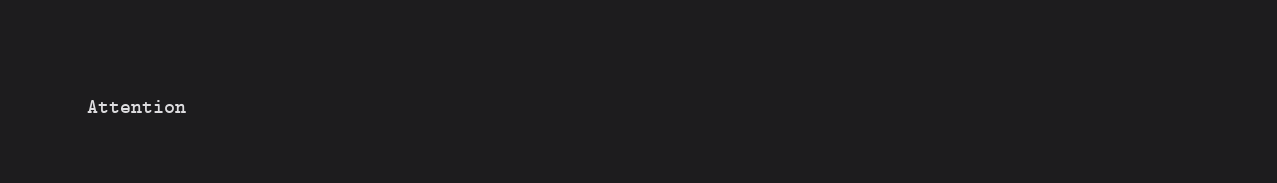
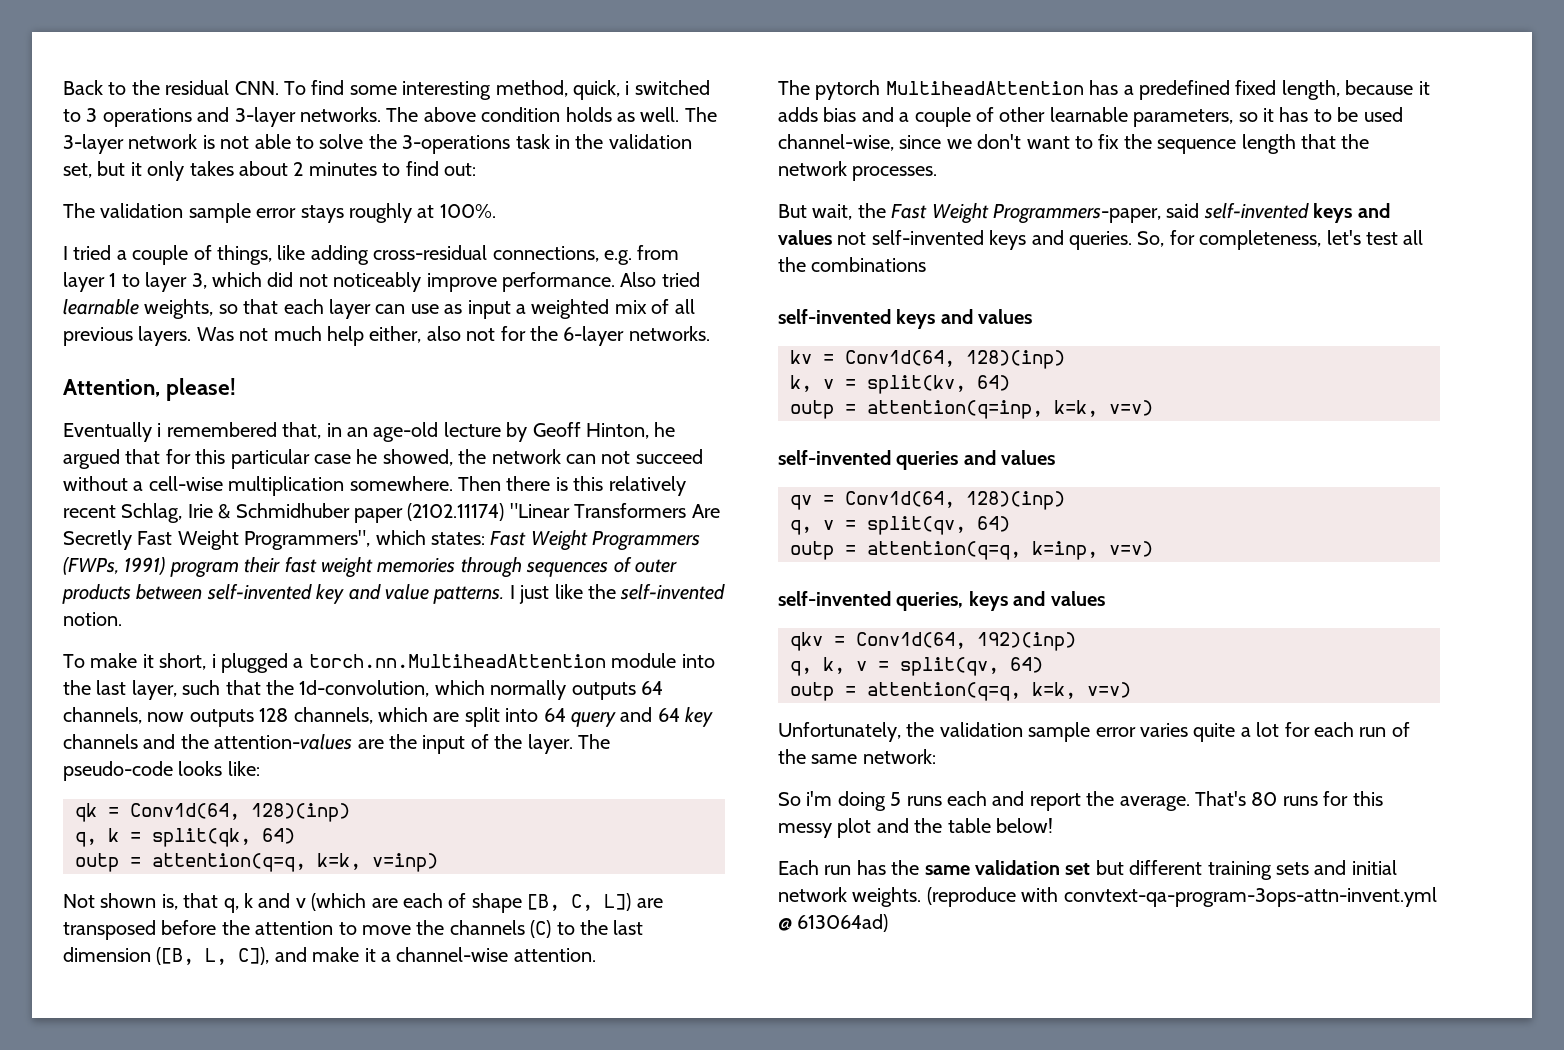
- Attention
+ Back to the residual CNN. To find some interesting method, quick, i switched to 3 operations and 3-layer networks. The above condition holds as well. The 3-layer network is not able to solve the 3-operations task in the validation set, but it only takes about 2 minutes to find out:
+ The validation sample error stays roughly at 100%.
+ I tried a couple of things, like adding cross-residual connections, e.g. from layer 1 to layer 3, which did not noticeably improve performance. Also tried learnable weights, so that each layer can use as input a weighted mix of all previous layers. Was not much help either, also not for the 6-layer networks.
+ Attention, please!
+ Eventually i remembered that, in an age-old lecture by Geoff Hinton, he argued that for this particular case he showed, the network can not succeed without a cell-wise multiplication somewhere. Then there is this relatively recent Schlag, Irie & Schmidhuber paper (2102.11174) "Linear Transformers Are Secretly Fast Weight Programmers", which states: Fast Weight Programmers (FWPs, 1991) program their fast weight memories through sequences of outer products between self-invented key and value patterns. I just like the self-invented notion.
+ To make it short, i plugged a torch.nn.MultiheadAttention module into the last layer, such that the 1d-convolution, which normally outputs 64 channels, now outputs 128 channels, which are split into 64 query and 64 key channels and the attention-values are the input of the layer. The pseudo-code looks like:
+ qk = Conv1d(64, 128)(inp)
+ q, k = split(qk, 64)
+ outp = attention(q=q, k=k, v=inp)
+ Not shown is, that q, k and v (which are each of shape [B, C, L]) are transposed before the attention to move the channels (C) to the last dimension ([B, L, C]), and make it a channel-wise attention.
+ The pytorch MultiheadAttention has a predefined fixed length, because it adds bias and a couple of other learnable parameters, so it has to be used channel-wise, since we don't want to fix the sequence length that the network processes.
+ But wait, the Fast Weight Programmers-paper, said self-invented keys and values not self-invented keys and queries. So, for completeness, let's test all the combinations
+ self-invented keys and values
+ kv = Conv1d(64, 128)(inp)
+ k, v = split(kv, 64)
+ outp = attention(q=inp, k=k, v=v)
+ self-invented queries and values
+ qv = Conv1d(64, 128)(inp)
+ q, v = split(qv, 64)
+ outp = attention(q=q, k=inp, v=v)
+ self-invented queries, keys and values
+ qkv = Conv1d(64, 192)(inp)
+ q, k, v = split(qv, 64)
+ outp = attention(q=q, k=k, v=v)
+ Unfortunately, the validation sample error varies quite a lot for each run of the same network:
+ So i'm doing 5 runs each and report the average. That's 80 runs for this messy plot and the table below!
+ Each run has the same validation set but different training sets and initial network weights. (reproduce with convtext-qa-program-3ops-attn-invent.yml @ 613064ad)

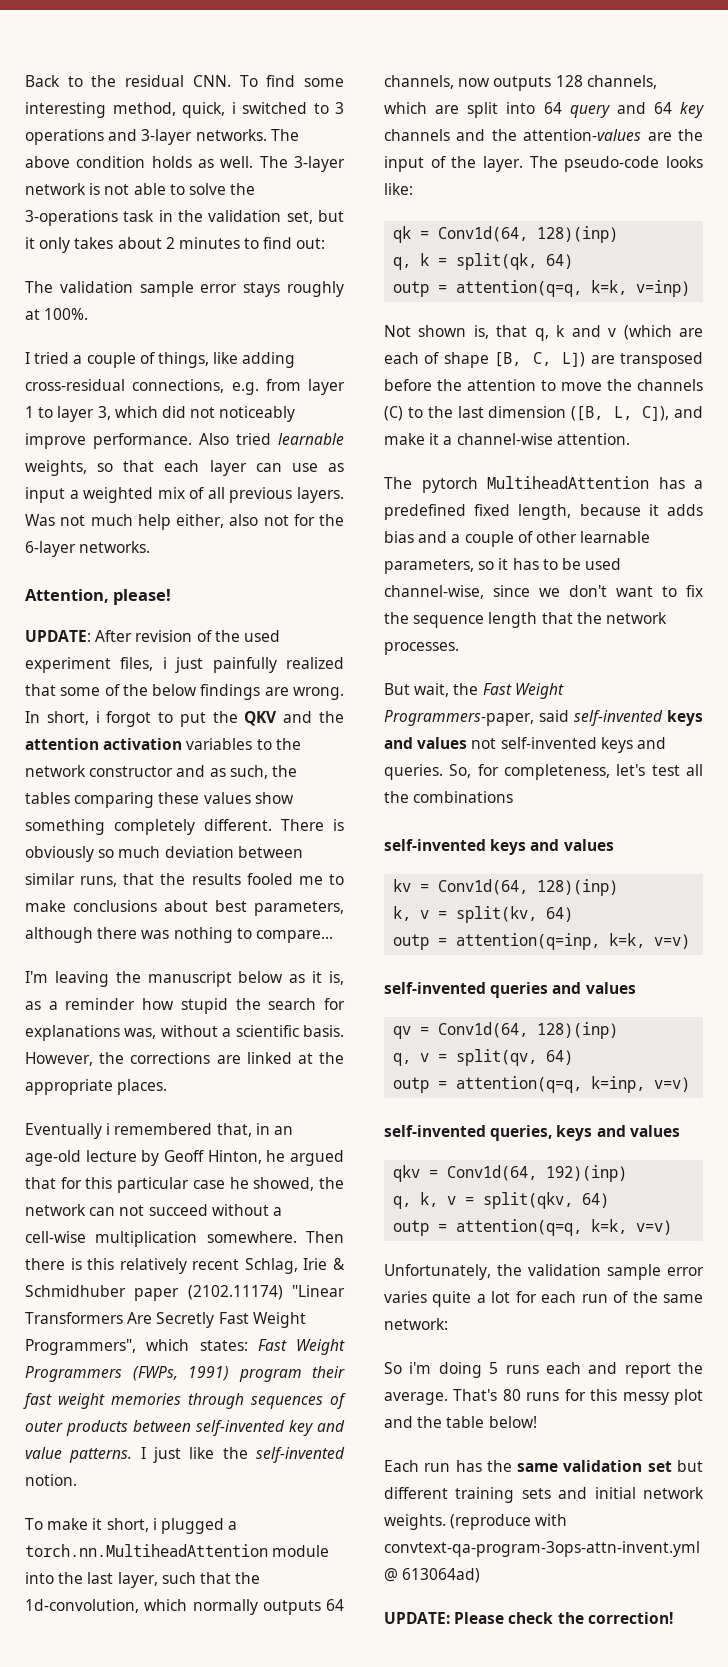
+ UPDATE: After revision of the used experiment files, i just painfully realized that some of the below findings are wrong. In short, i forgot to put the QKV and the attention activation variables to the network constructor and as such, the tables comparing these values show something completely different. There is obviously so much deviation between similar runs, that the results fooled me to make conclusions about best parameters, although there was nothing to compare...
+ I'm leaving the manuscript below as it is, as a reminder how stupid the search for explanations was, without a scientific basis. However, the corrections are linked at the appropriate places.
- q, k, v = split(qv, 64)
+ q, k, v = split(qkv, 64)
+ UPDATE: Please check the correction!

